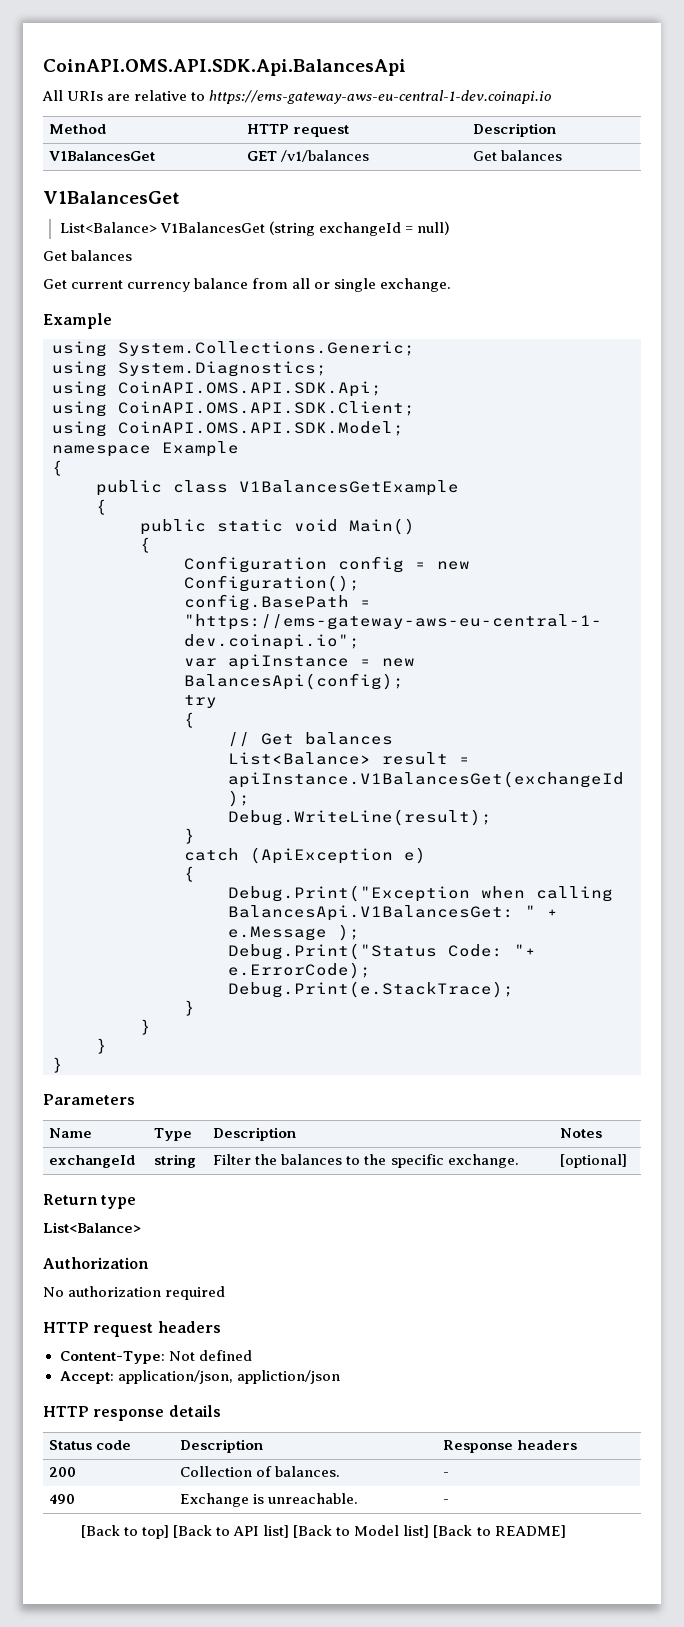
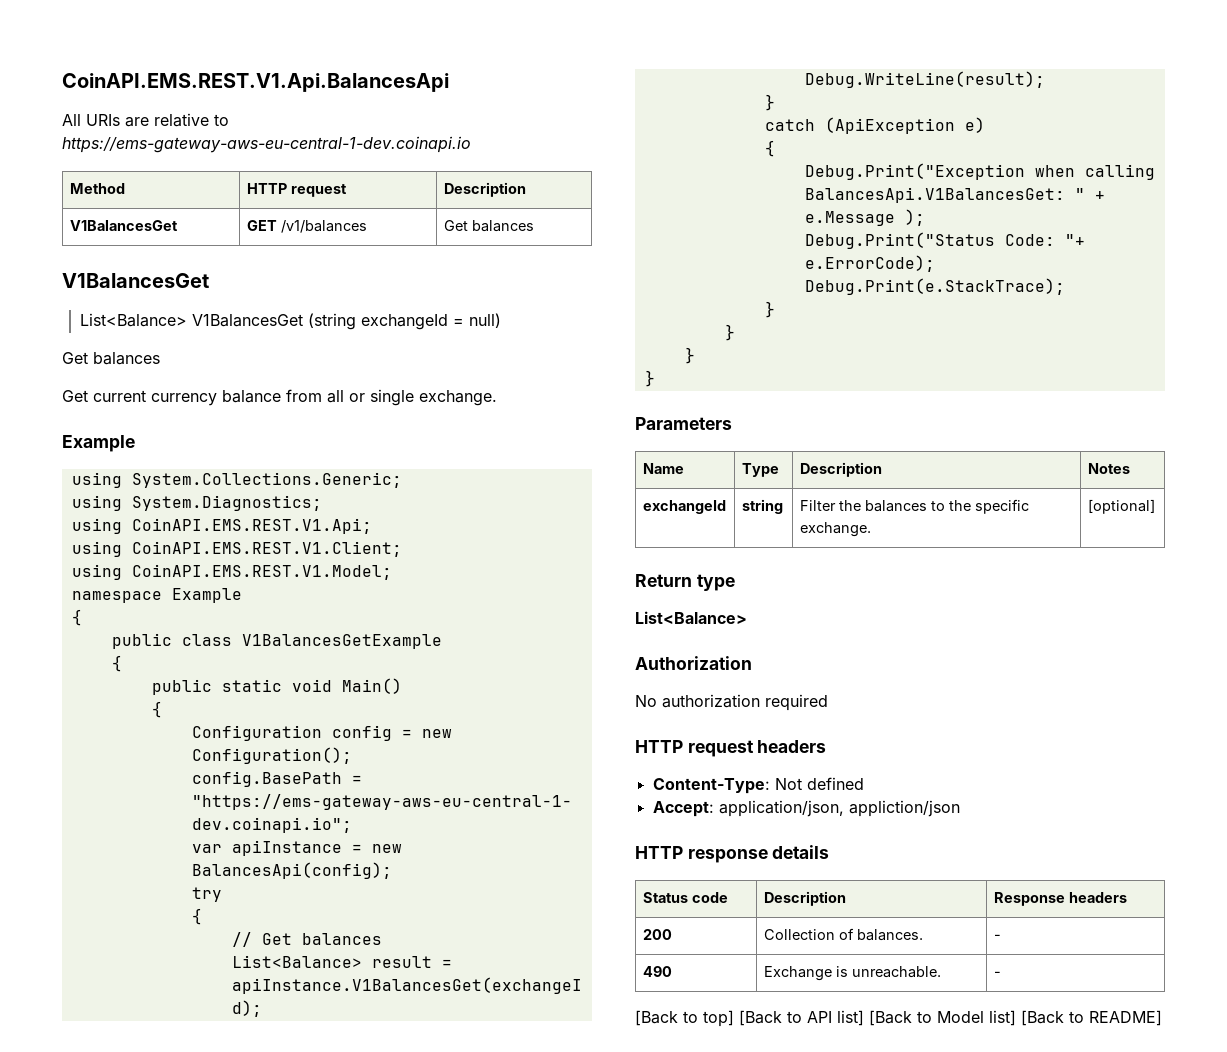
- CoinAPI.OMS.API.SDK.Api.BalancesApi
+ CoinAPI.EMS.REST.V1.Api.BalancesApi
- using CoinAPI.OMS.API.SDK.Api;
- using CoinAPI.OMS.API.SDK.Client;
- using CoinAPI.OMS.API.SDK.Model;
+ using CoinAPI.EMS.REST.V1.Api;
+ using CoinAPI.EMS.REST.V1.Client;
+ using CoinAPI.EMS.REST.V1.Model;

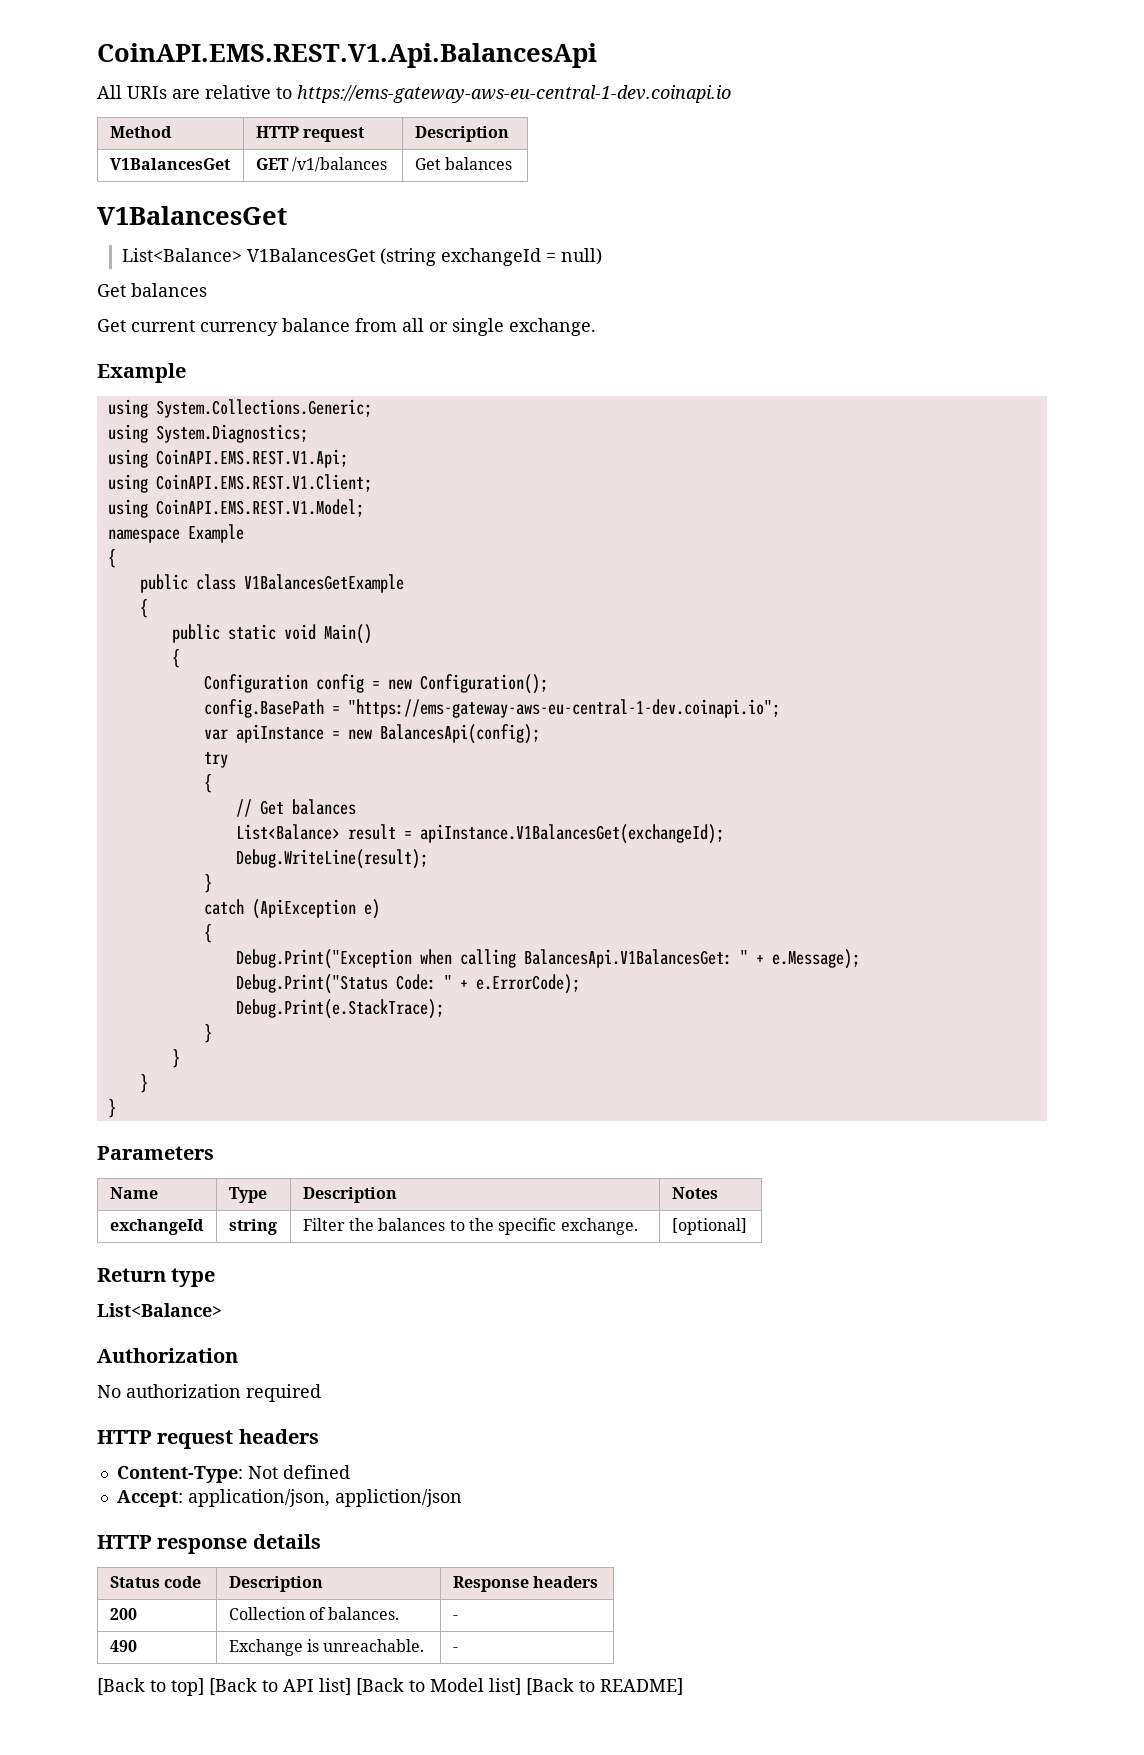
- Debug.Print("Exception when calling BalancesApi.V1BalancesGet: " + e.Message );
+ Debug.Print("Exception when calling BalancesApi.V1BalancesGet: " + e.Message);
- Debug.Print("Status Code: "+ e.ErrorCode);
+ Debug.Print("Status Code: " + e.ErrorCode);

